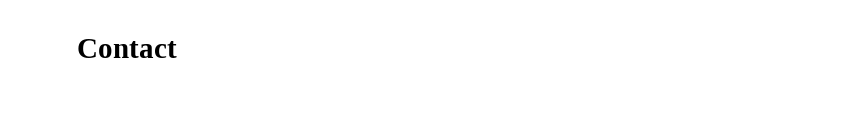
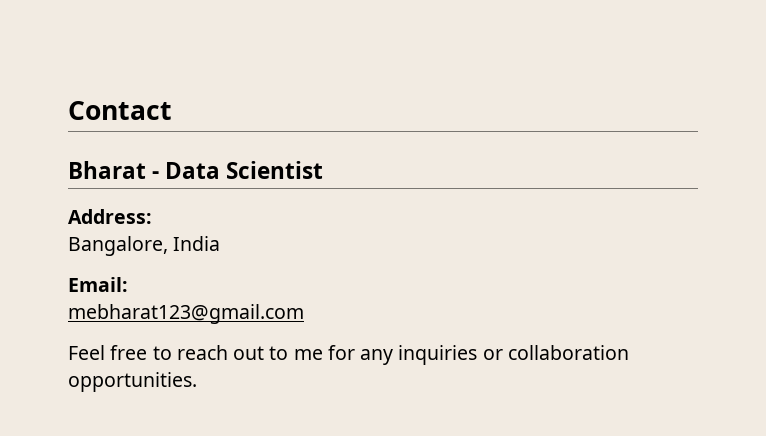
+ Bharat - Data Scientist
+ Address:
+ Bangalore, India
+ Email:
+ mebharat123@gmail.com
+ Feel free to reach out to me for any inquiries or collaboration opportunities.

